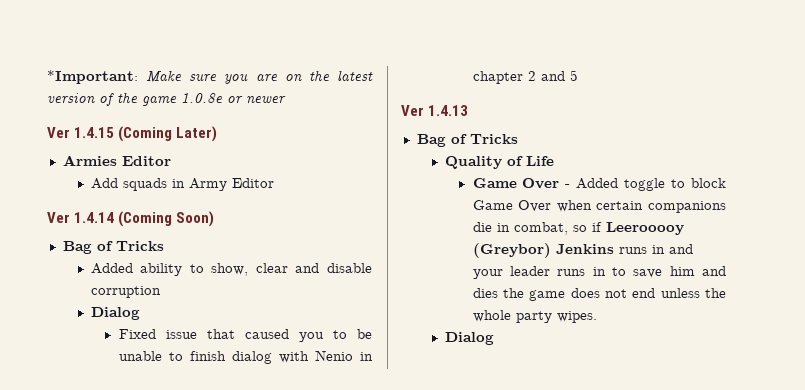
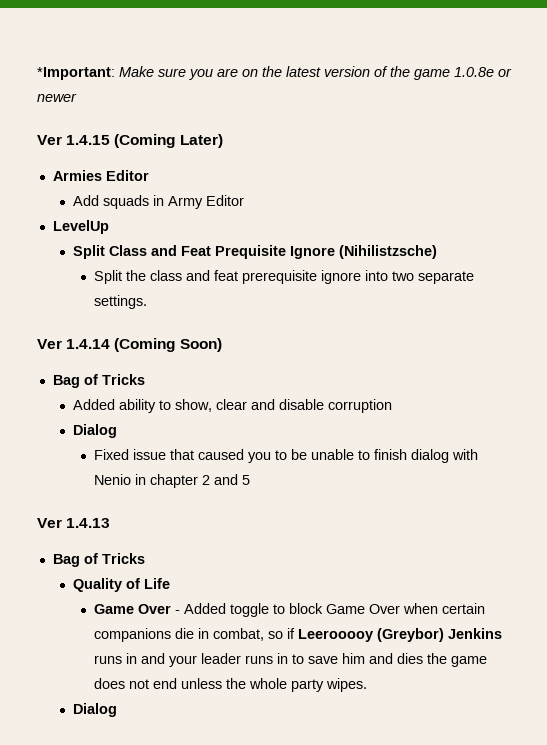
+ LevelUp
+ Split Class and Feat Prequisite Ignore (Nihilistzsche)
+ Split the class and feat prerequisite ignore into two separate settings.

